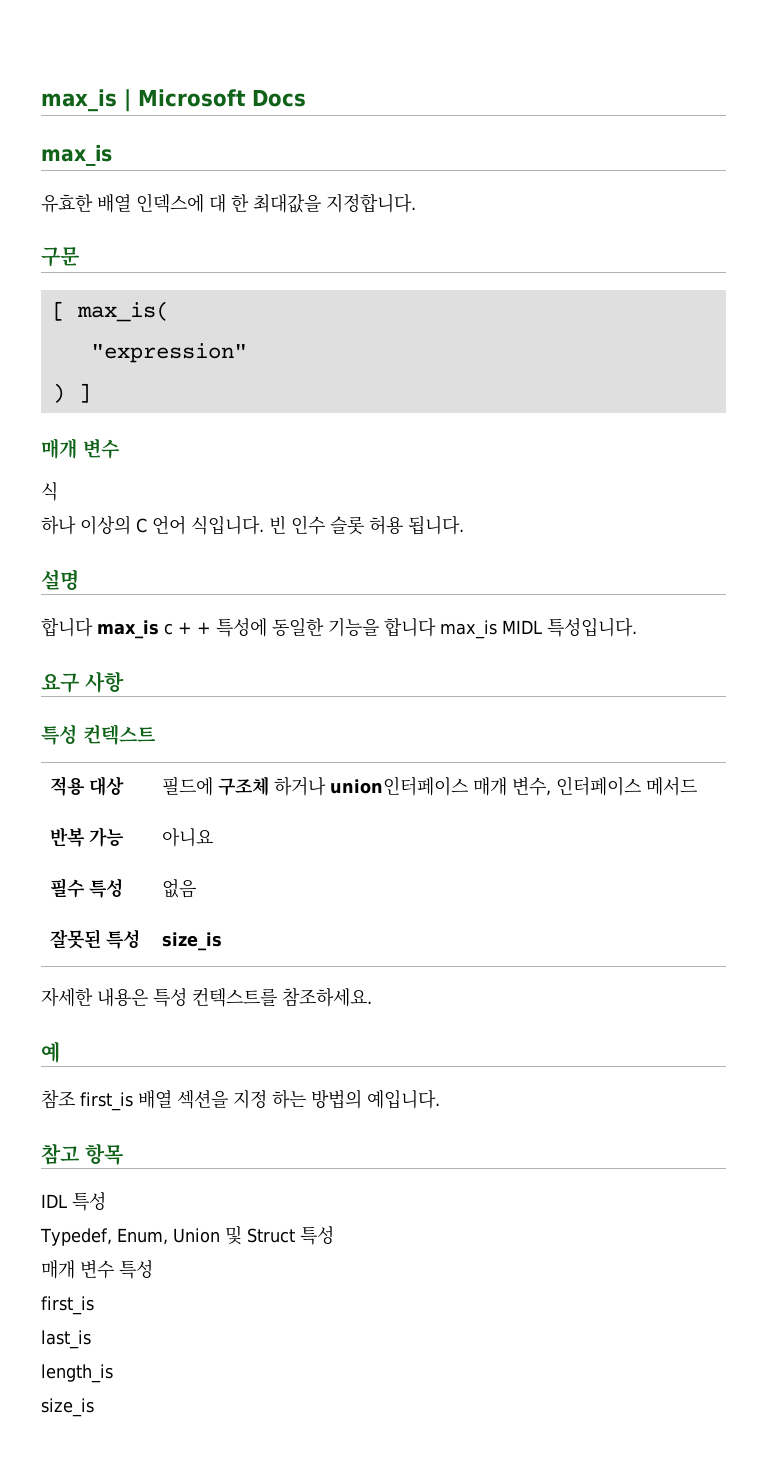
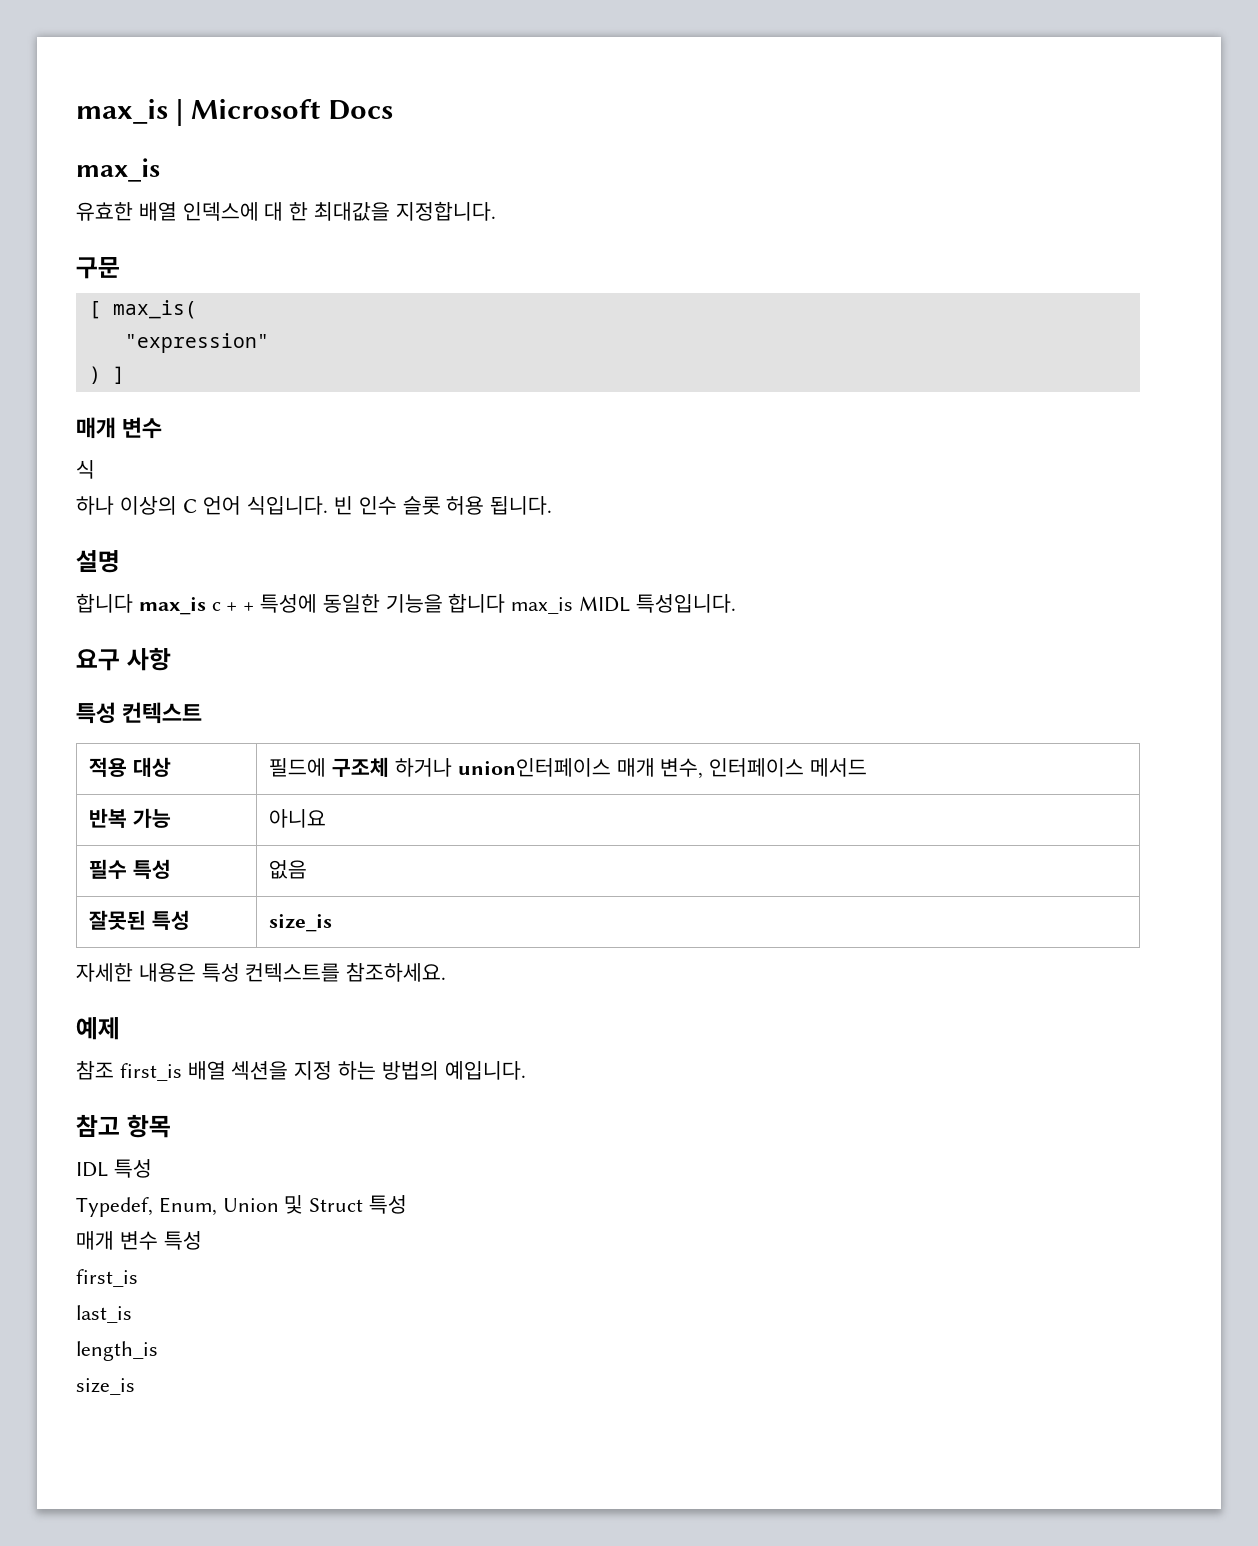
- 예
+ 예제

